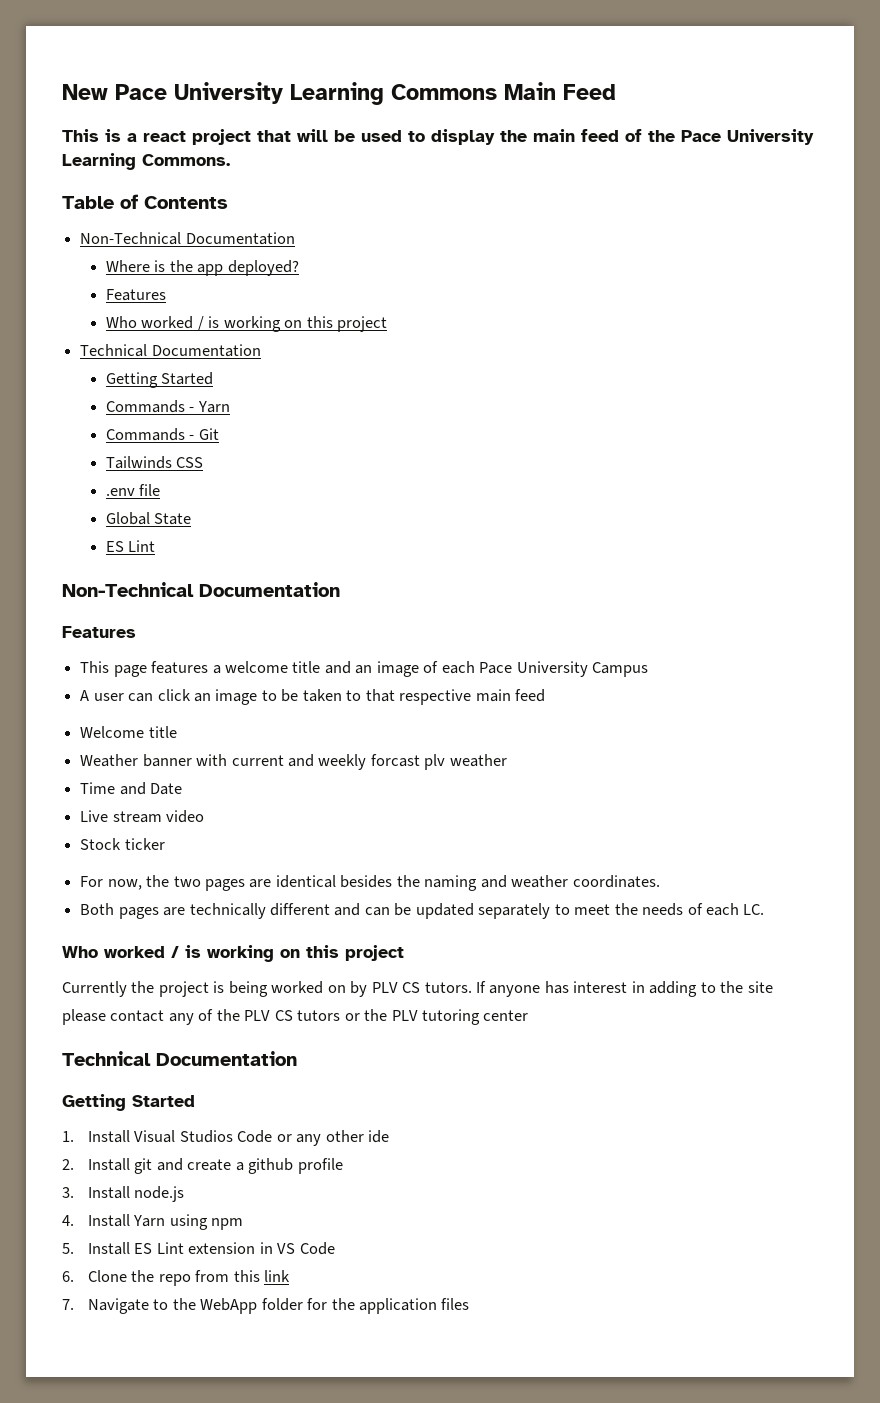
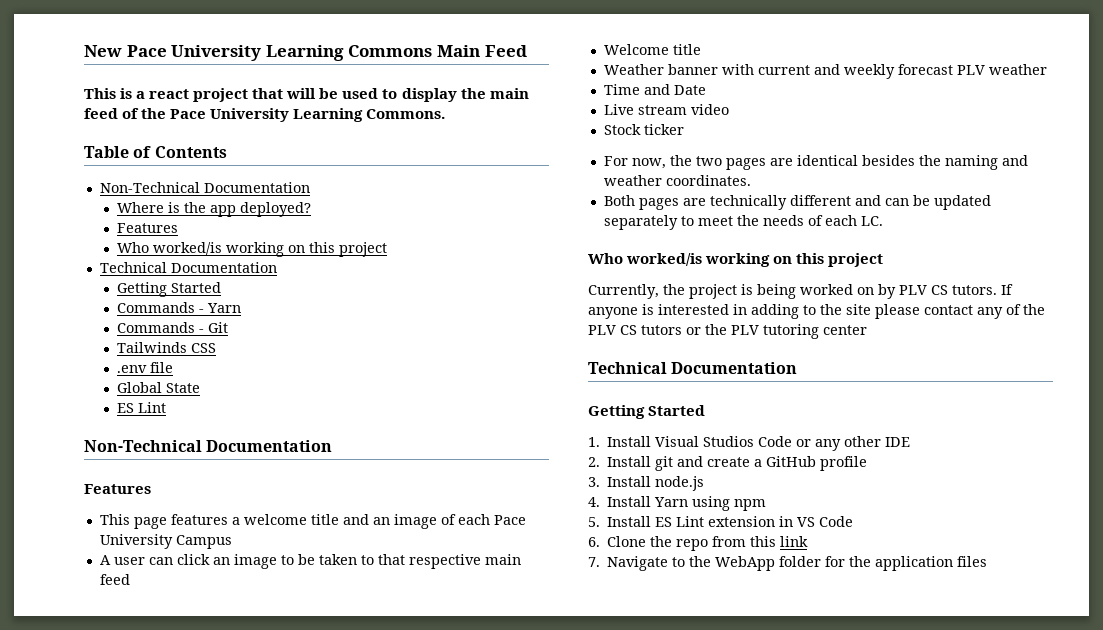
  Where is the app deployed?
  Features
- Who worked / is working on this project
+ Who worked/is working on this project
- Weather banner with current and weekly forcast plv weather
+ Weather banner with current and weekly forecast PLV weather
  Both pages are technically different and can be updated separately to meet the needs of each LC.
- Who worked / is working on this project
- Currently the project is being worked on by PLV CS tutors.
+ Who worked/is working on this project
+ Currently, the project is being worked on by PLV CS tutors.
- If anyone has interest in adding to the site please contact any of the PLV CS tutors or the PLV tutoring center
+ If anyone is interested in adding to the site please contact any of the PLV CS tutors or the PLV tutoring center
- 1. Install Visual Studios Code or any other ide
+ 1. Install Visual Studios Code or any other IDE
- 2. Install git and create a github profile
+ 2. Install git and create a GitHub profile

